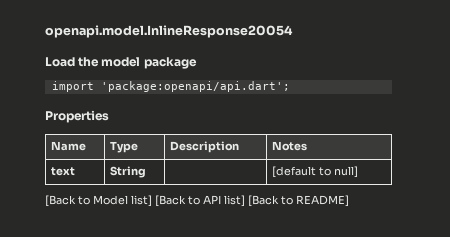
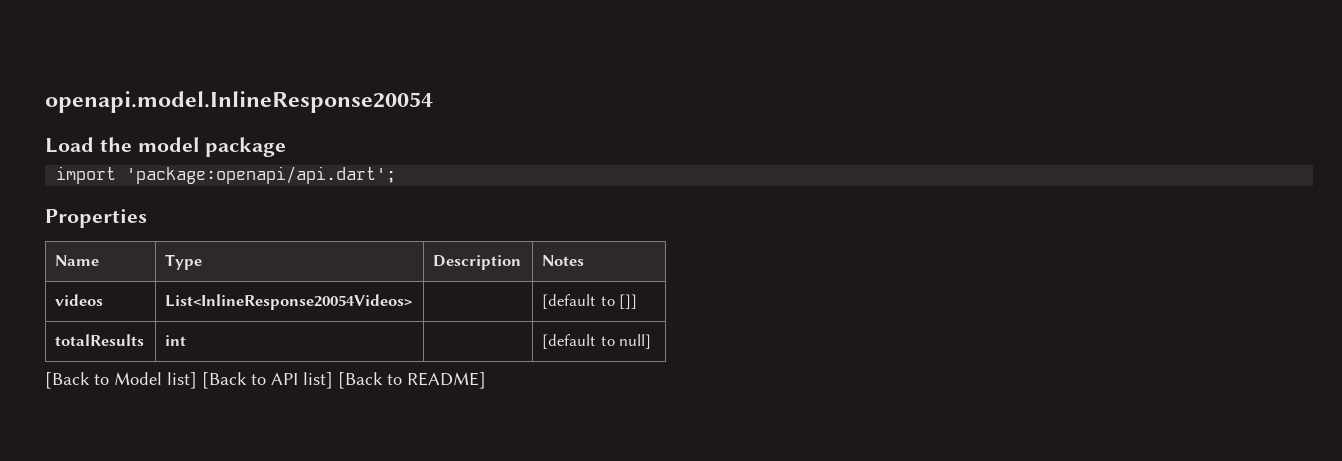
- text | String | | [default to null]
+ videos | List<InlineResponse20054Videos> | | [default to []]
+ totalResults | int | | [default to null]

